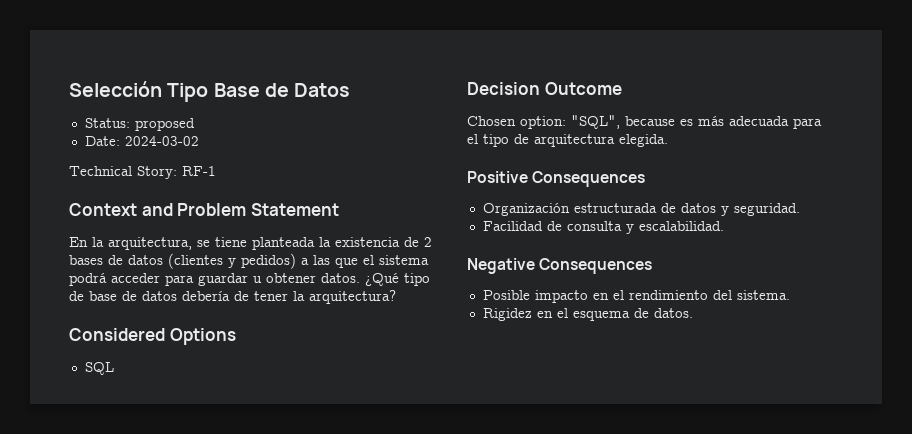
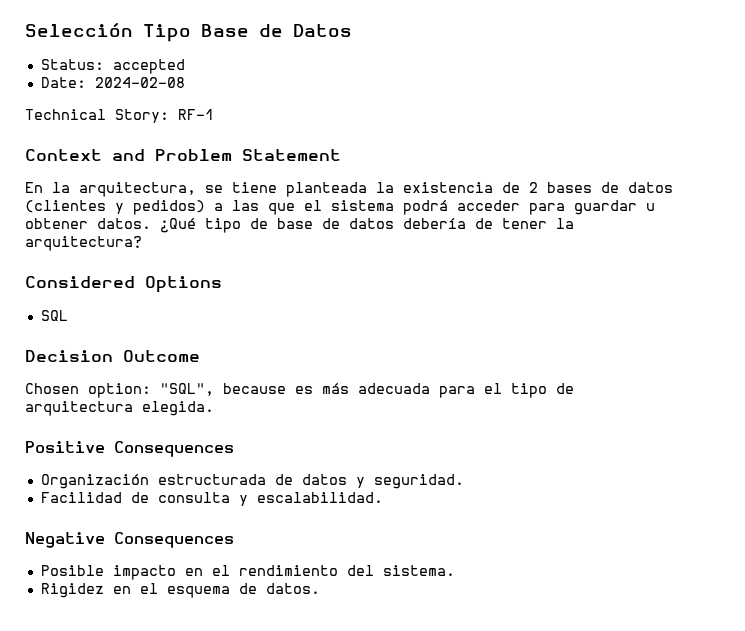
- Status: proposed
+ Status: accepted
- Date: 2024-03-02
+ Date: 2024-02-08

